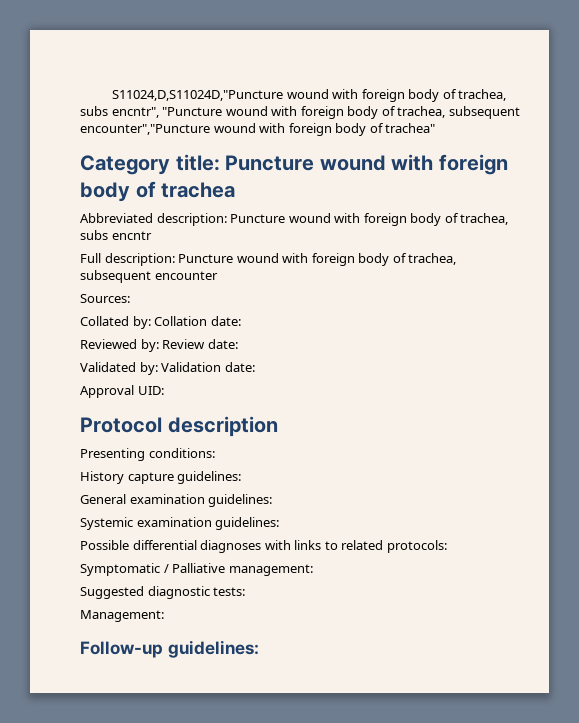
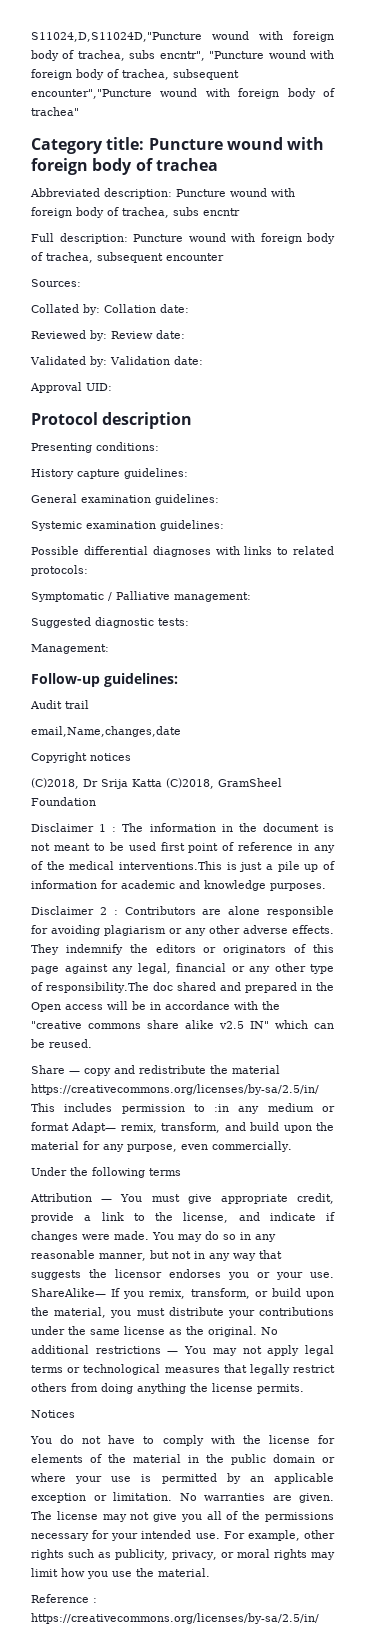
+ Audit trail
+ email,Name,changes,date
+ Copyright notices
+ (C)2018, Dr Srija Katta (C)2018, GramSheel Foundation
+ Disclaimer 1 : The information in the document is not meant to be used first point of reference in any of the medical interventions.This is just a pile up of information for academic and knowledge purposes.
+ Disclaimer 2 : Contributors are alone responsible for avoiding plagiarism or any other adverse effects. They indemnify the editors or originators of this page against any legal, financial or any other type of responsibility.The doc shared and prepared in the Open access will be in accordance with the "creative commons share alike v2.5 IN" which can be reused.
+ Share — copy and redistribute the material https://creativecommons.org/licenses/by-sa/2.5/in/ This includes permission to :in any medium or format Adapt— remix, transform, and build upon the material for any purpose, even commercially.
+ Under the following terms
+ Attribution — You must give appropriate credit, provide a link to the license, and indicate if changes were made. You may do so in any reasonable manner, but not in any way that suggests the licensor endorses you or your use. ShareAlike— If you remix, transform, or build upon the material, you must distribute your contributions under the same license as the original. No additional restrictions — You may not apply legal terms or technological measures that legally restrict others from doing anything the license permits.
+ Notices
+ You do not have to comply with the license for elements of the material in the public domain or where your use is permitted by an applicable exception or limitation. No warranties are given. The license may not give you all of the permissions necessary for your intended use. For example, other rights such as publicity, privacy, or moral rights may limit how you use the material.
+ Reference : https://creativecommons.org/licenses/by-sa/2.5/in/

